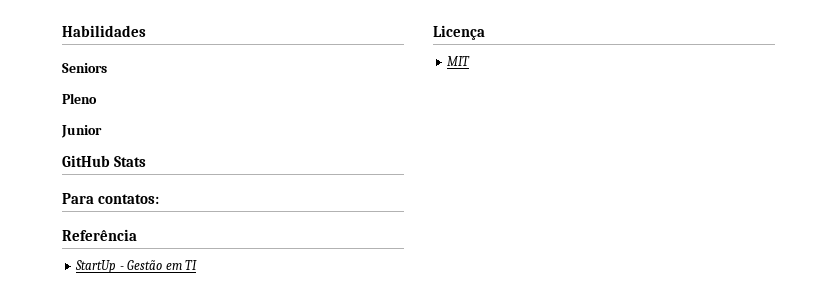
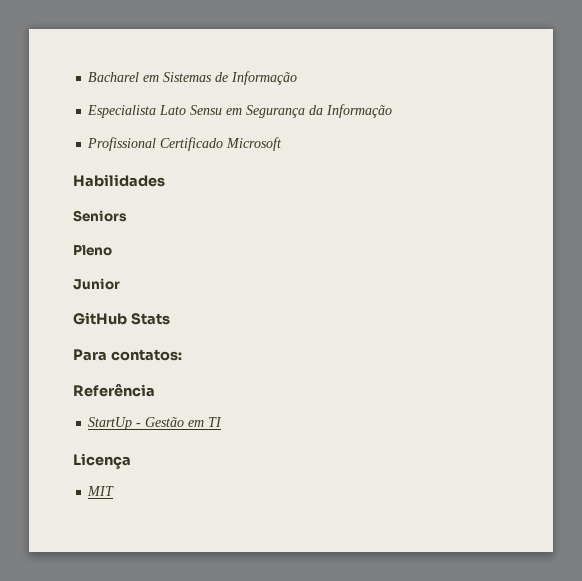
+ Bacharel em Sistemas de Informação
+ Especialista Lato Sensu em Segurança da Informação
+ Profissional Certificado Microsoft

